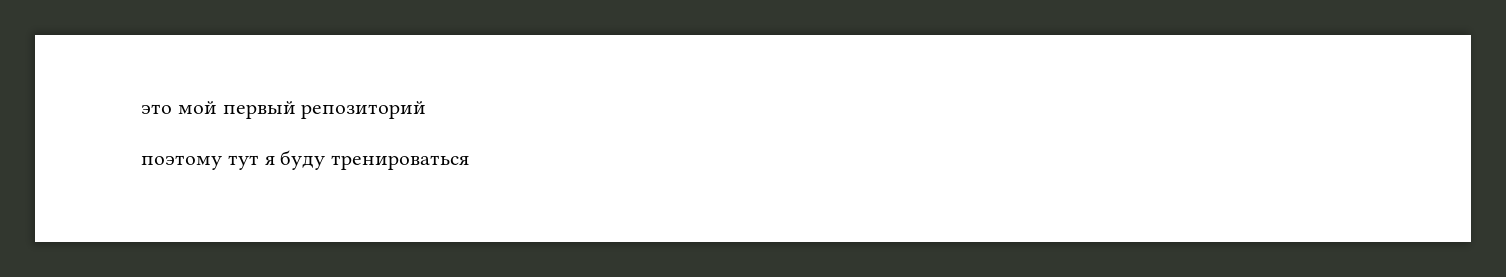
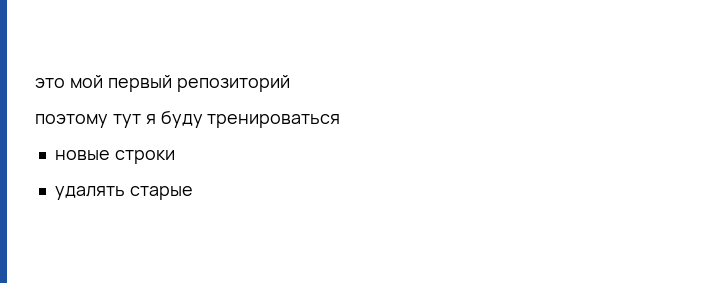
+ новые строки
+ удалять старые

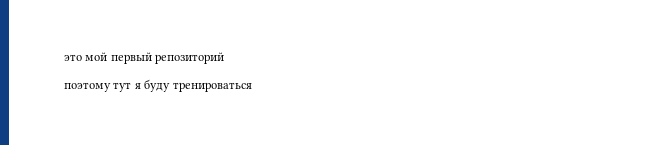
- новые строки
- удалять старые

